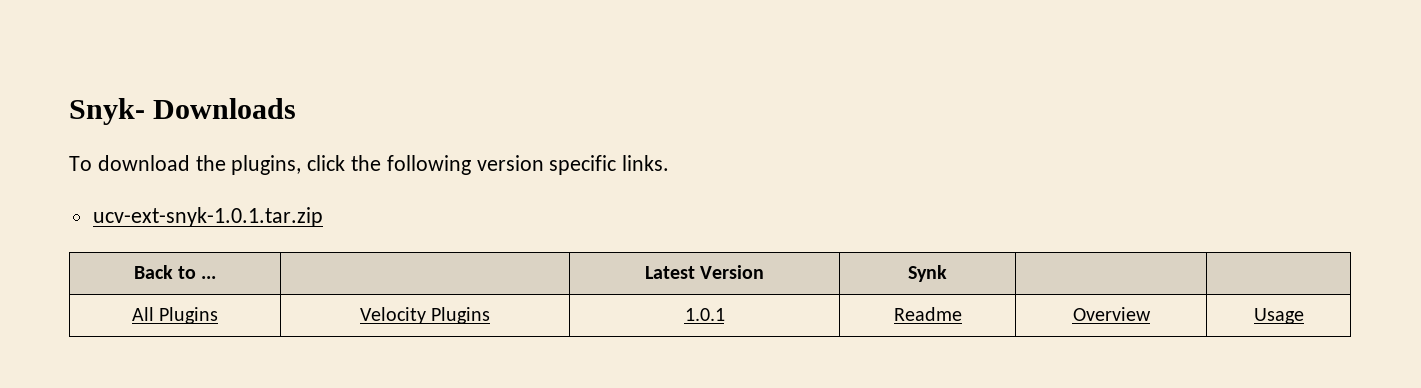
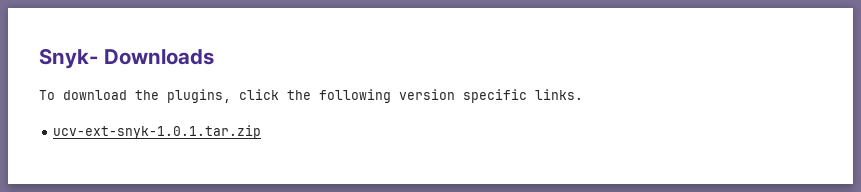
- Back to ... | | Latest Version | Synk | |
- All Plugins | Velocity Plugins | 1.0.1 | Readme | Overview | Usage

